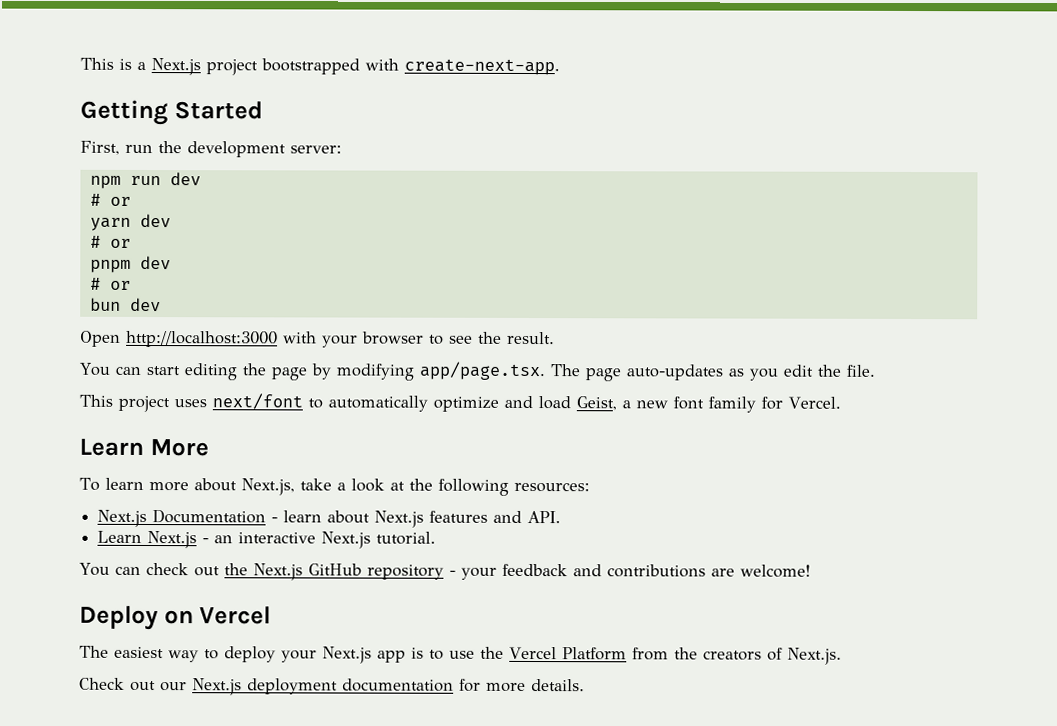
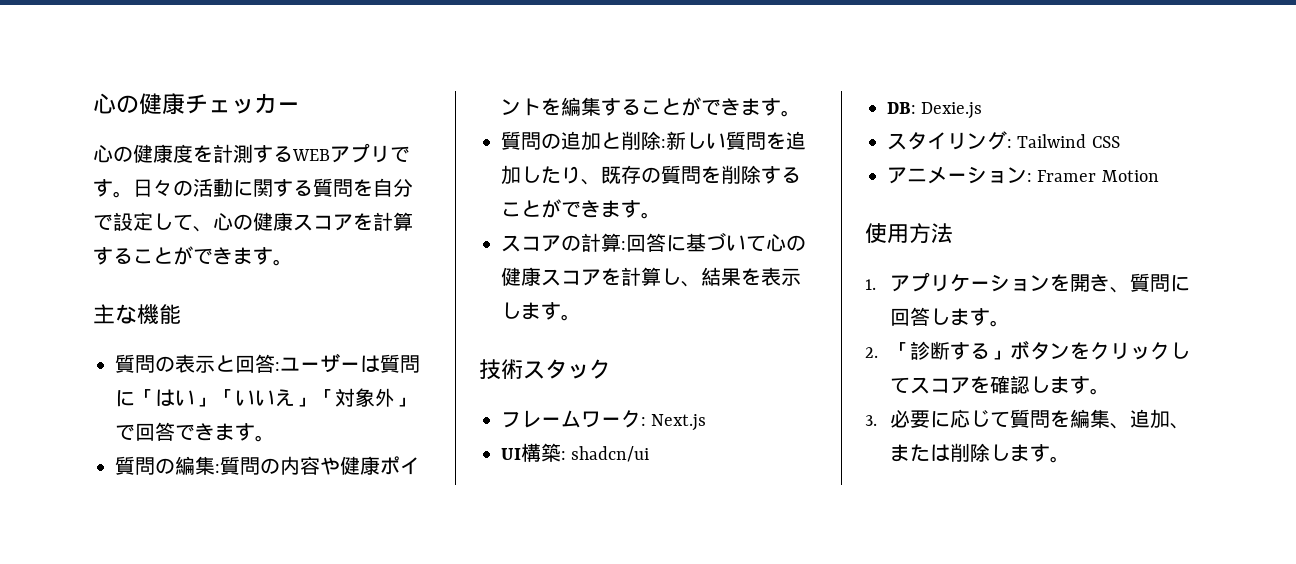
- This is a Next.js project bootstrapped with create-next-app.
- Getting Started
- First, run the development server:
- npm run dev
- # or
- yarn dev
- # or
- pnpm dev
- # or
- bun dev
- Open http://localhost:3000 with your browser to see the result.
- You can start editing the page by modifying app/page.tsx. The page auto-updates as you edit the file.
- This project uses next/font to automatically optimize and load Geist, a new font family for Vercel.
- Learn More
- To learn more about Next.js, take a look at the following resources:
- Next.js Documentation - learn about Next.js features and API.
- Learn Next.js - an interactive Next.js tutorial.
- You can check out the Next.js GitHub repository - your feedback and contributions are welcome!
- Deploy on Vercel
- The easiest way to deploy your Next.js app is to use the Vercel Platform from the creators of Next.js.
- Check out our Next.js deployment documentation for more details.
+ 心の健康チェッカー
+ 心の健康度を計測するWEBアプリです。日々の活動に関する質問を自分で設定して、心の健康スコアを計算することができます。
+ 主な機能
+ 質問の表示と回答:ユーザーは質問に「はい」「いいえ」「対象外」で回答できます。
+ 質問の編集:質問の内容や健康ポイントを編集することができます。
+ 質問の追加と削除:新しい質問を追加したり、既存の質問を削除することができます。
+ スコアの計算:回答に基づいて心の健康スコアを計算し、結果を表示します。
+ 技術スタック
+ フレームワーク: Next.js
+ UI構築: shadcn/ui
+ DB: Dexie.js
+ スタイリング: Tailwind CSS
+ アニメーション: Framer Motion
+ 使用方法
+ 1.アプリケーションを開き、質問に回答します。
+ 2.「診断する」ボタンをクリックしてスコアを確認します。
+ 3.必要に応じて質問を編集、追加、または削除します。

